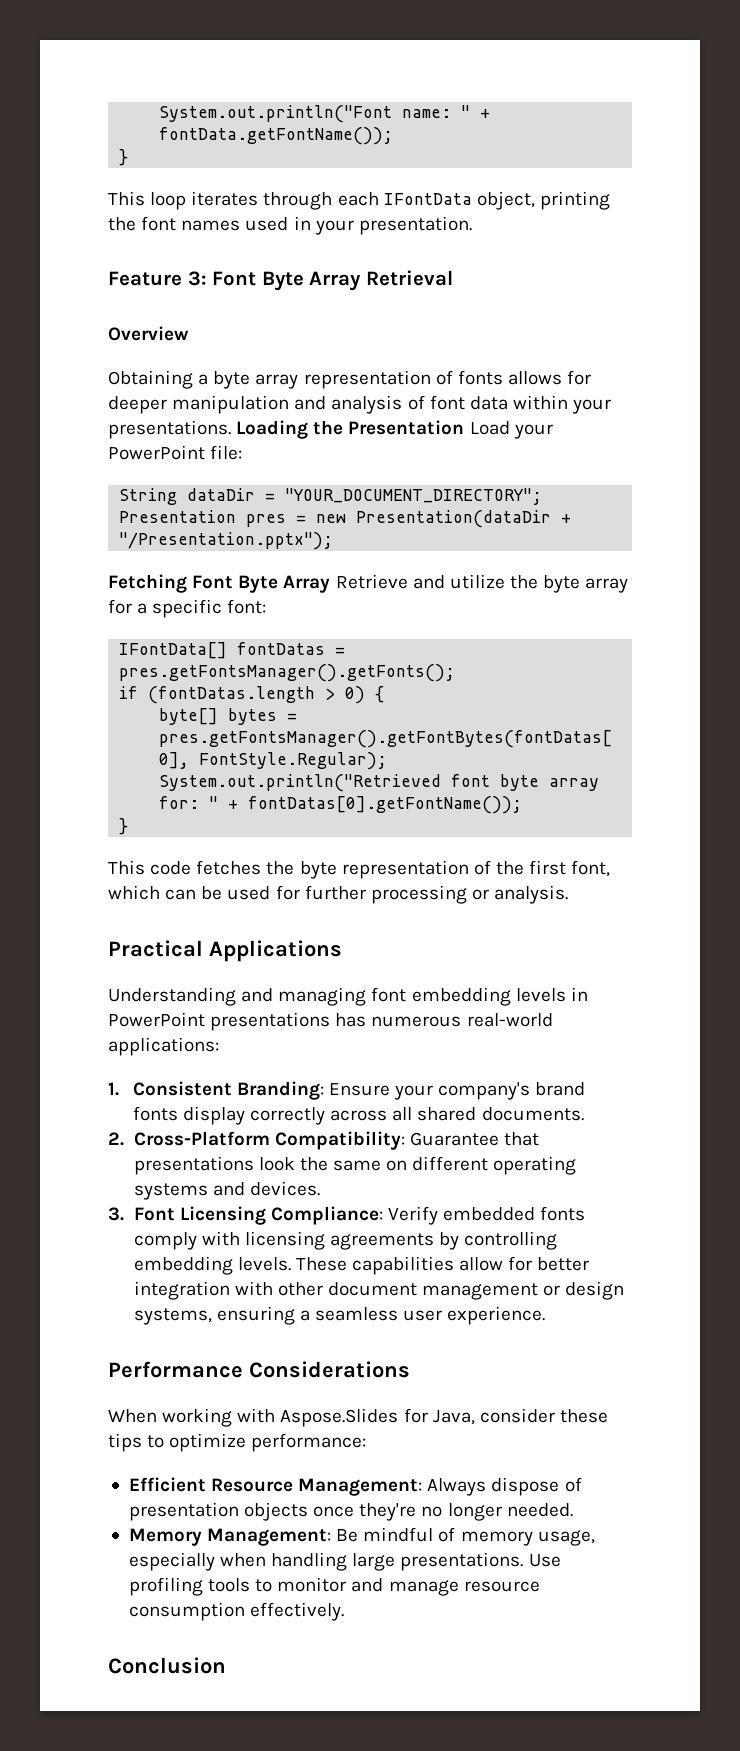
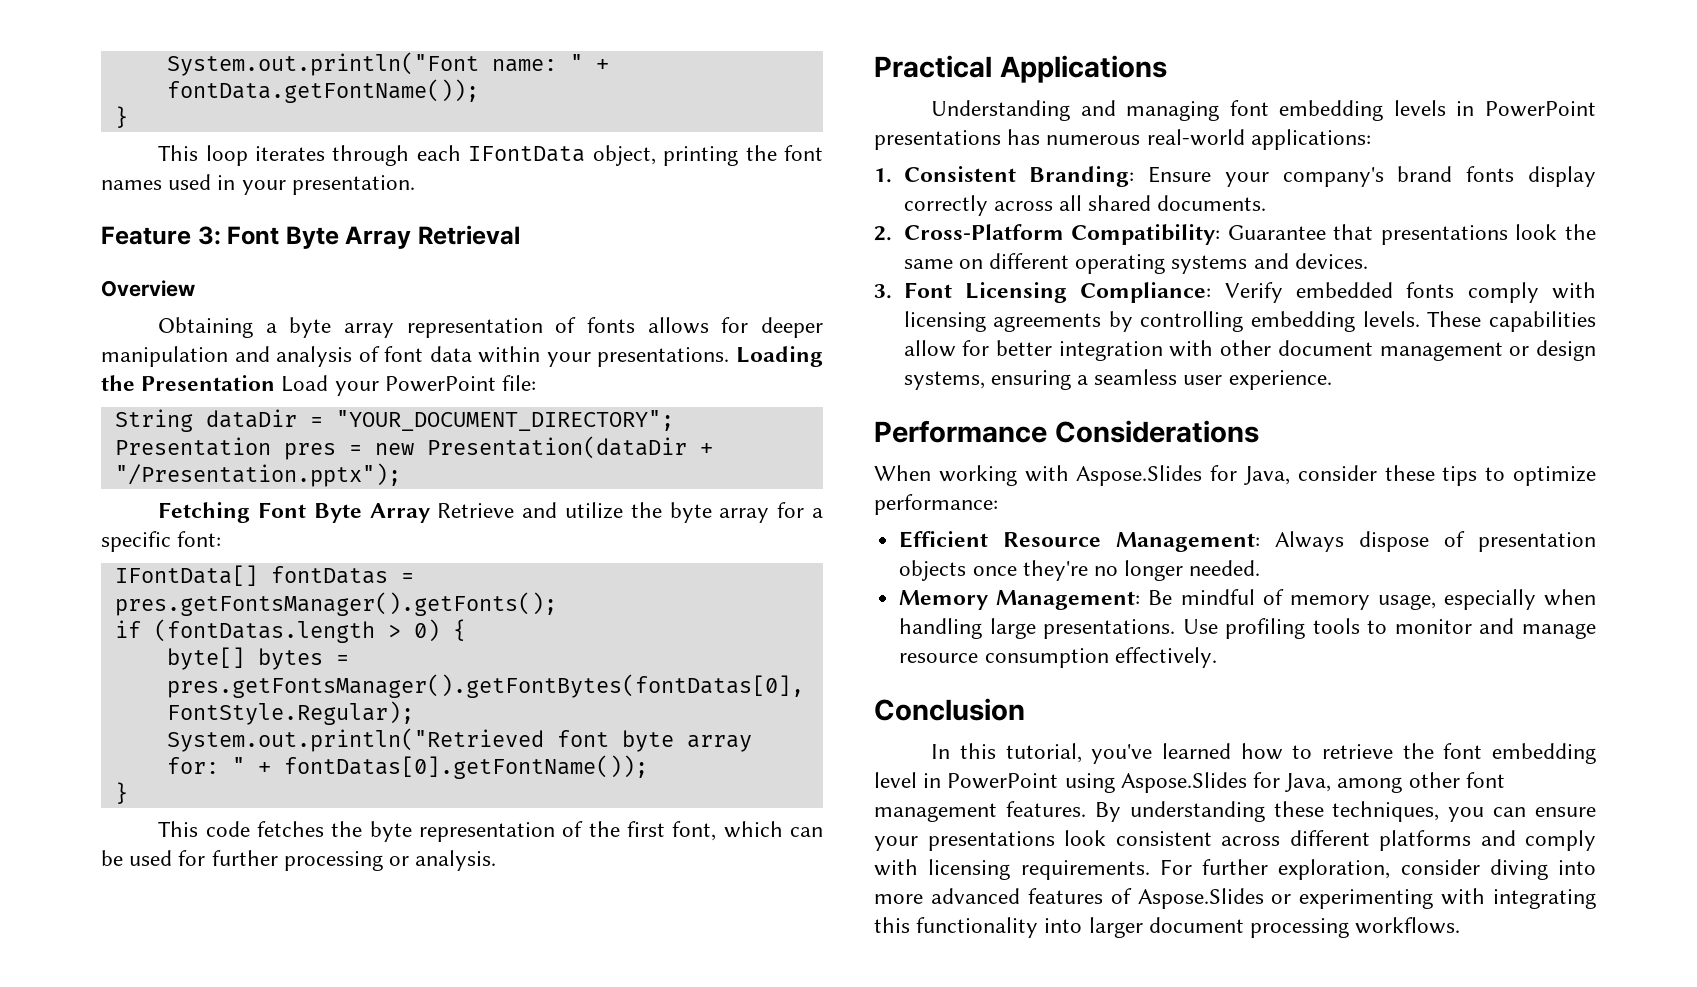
+ In this tutorial, you've learned how to retrieve the font embedding level in PowerPoint using Aspose.Slides for Java, among other font management features. By understanding these techniques, you can ensure your presentations look consistent across different platforms and comply with licensing requirements. For further exploration, consider diving into more advanced features of Aspose.Slides or experimenting with integrating this functionality into larger document processing workflows.

